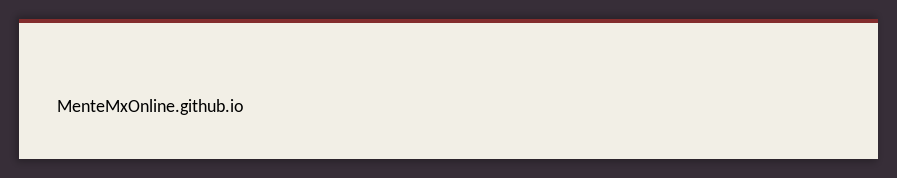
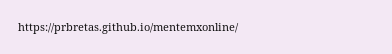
- MenteMxOnline.github.io
+ https://prbretas.github.io/mentemxonline/

